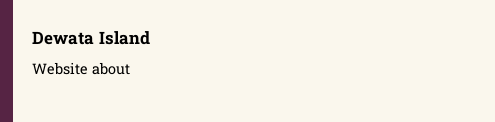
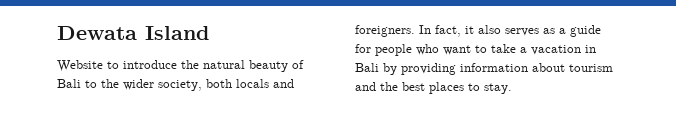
- Website about
+ Website to introduce the natural beauty of Bali to the wider society, both locals and foreigners. In fact, it also serves as a guide for people who want to take a vacation in Bali by providing information about tourism and the best places to stay.

